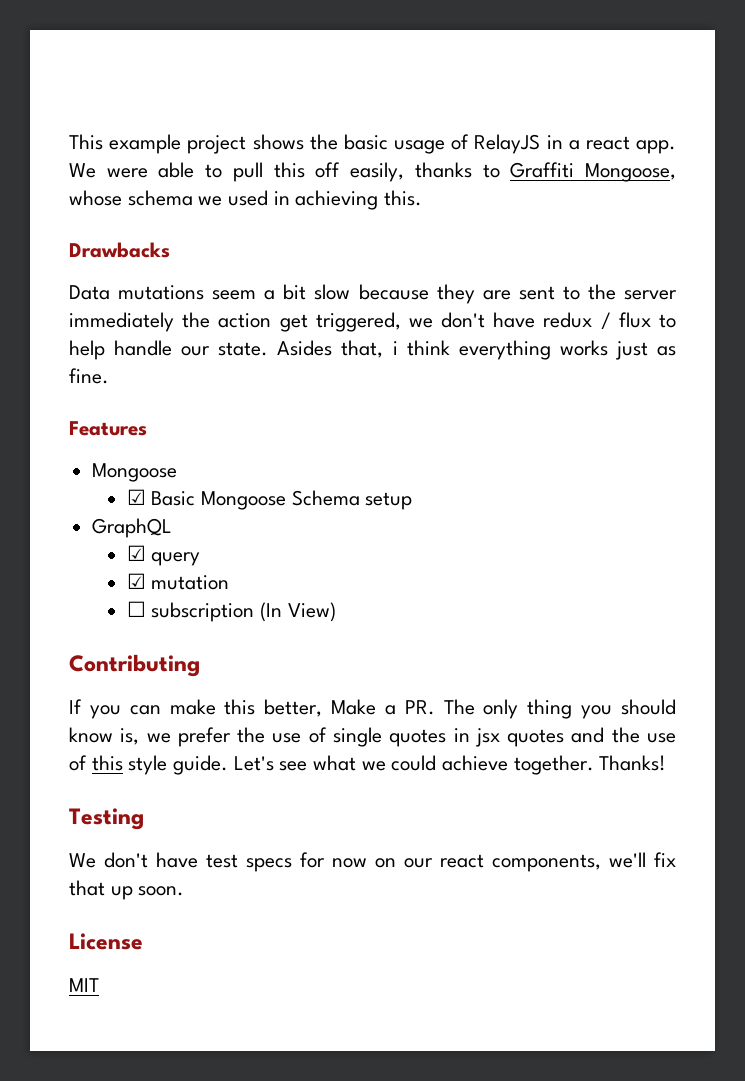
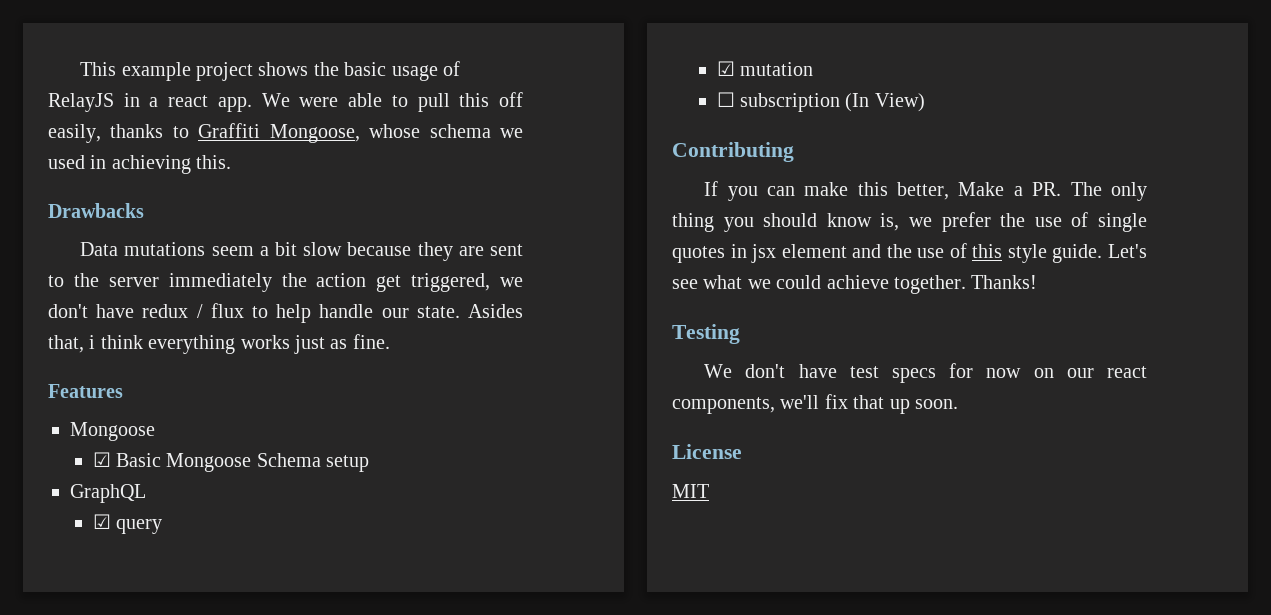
- If you can make this better, Make a PR. The only thing you should know is, we prefer the use of single quotes in jsx quotes and the use of this style guide.
+ If you can make this better, Make a PR. The only thing you should know is, we prefer the use of single quotes in jsx element and the use of this style guide.

